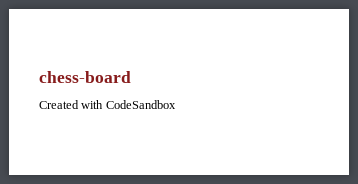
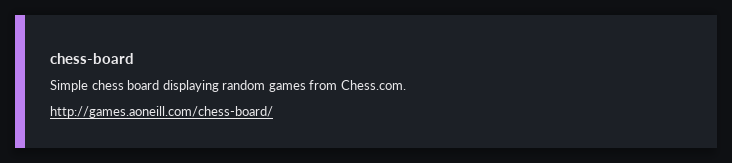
- Created with CodeSandbox
+ Simple chess board displaying random games from Chess.com.
+ http://games.aoneill.com/chess-board/

